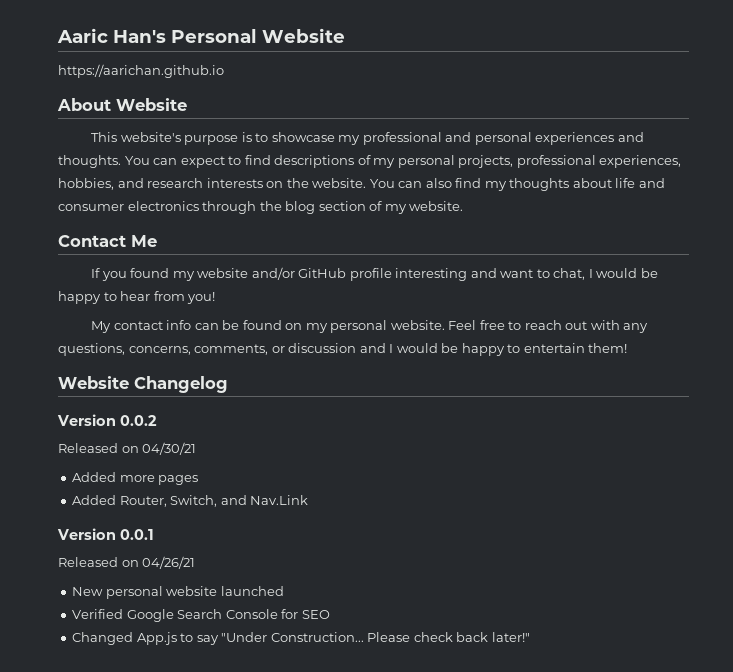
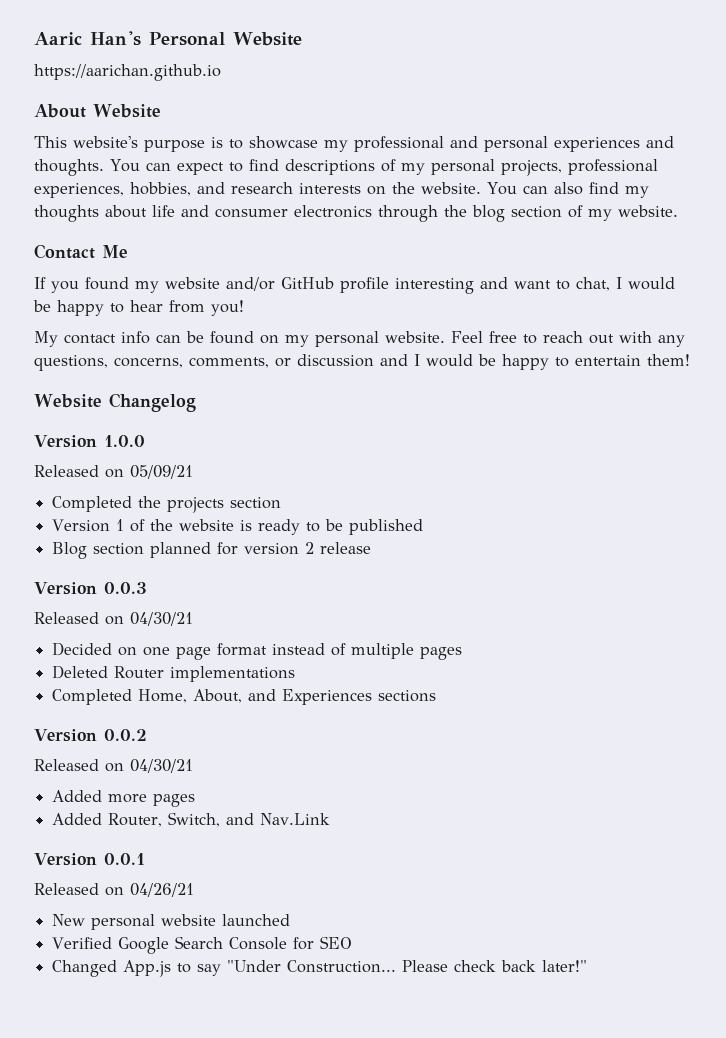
+ Version 1.0.0
+ Released on 05/09/21
+ Completed the projects section
+ Version 1 of the website is ready to be published
+ Blog section planned for version 2 release
+ Version 0.0.3
+ Released on 04/30/21
+ Decided on one page format instead of multiple pages
+ Deleted Router implementations
+ Completed Home, About, and Experiences sections

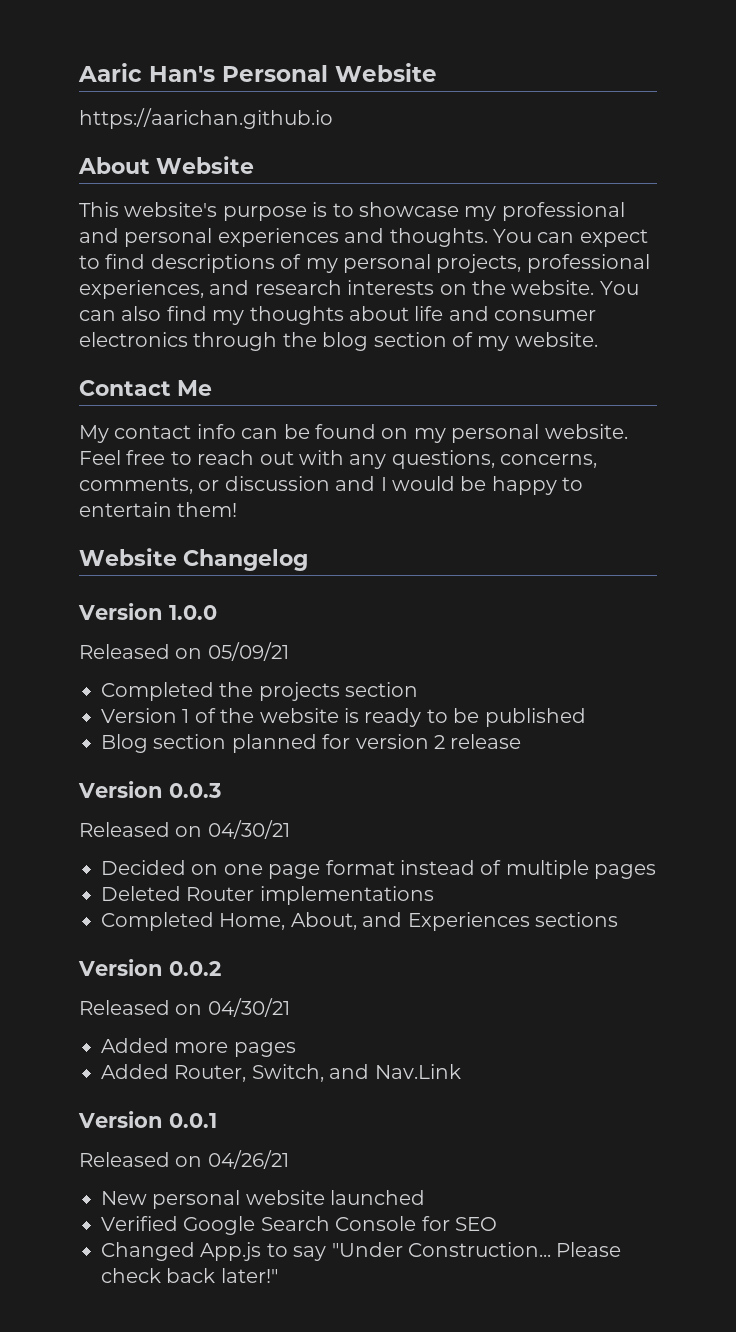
- You can expect to find descriptions of my personal projects, professional experiences, hobbies, and research interests on the website.
+ You can expect to find descriptions of my personal projects, professional experiences, and research interests on the website.
- If you found my website and/or GitHub profile interesting and want to chat, I would be happy to hear from you!

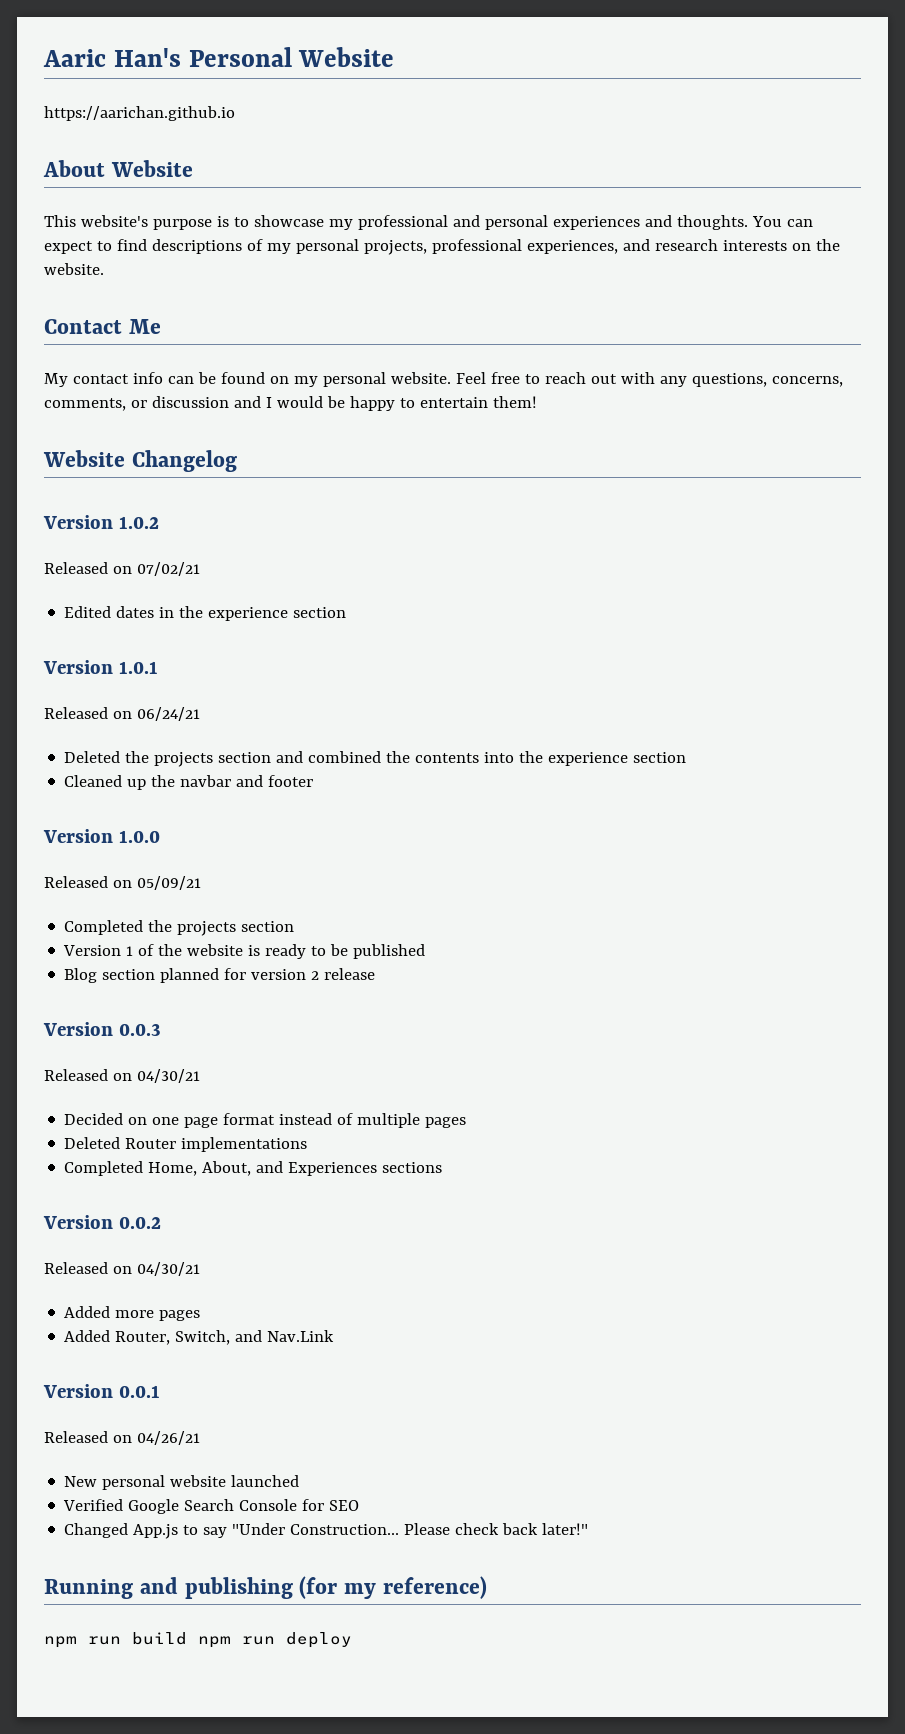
- You can also find my thoughts about life and consumer electronics through the blog section of my website.
+ Version 1.0.2
+ Released on 07/02/21
+ Edited dates in the experience section
+ Version 1.0.1
+ Released on 06/24/21
+ Deleted the projects section and combined the contents into the experience section
+ Cleaned up the navbar and footer
+ Running and publishing (for my reference)
+ npm run build npm run deploy

